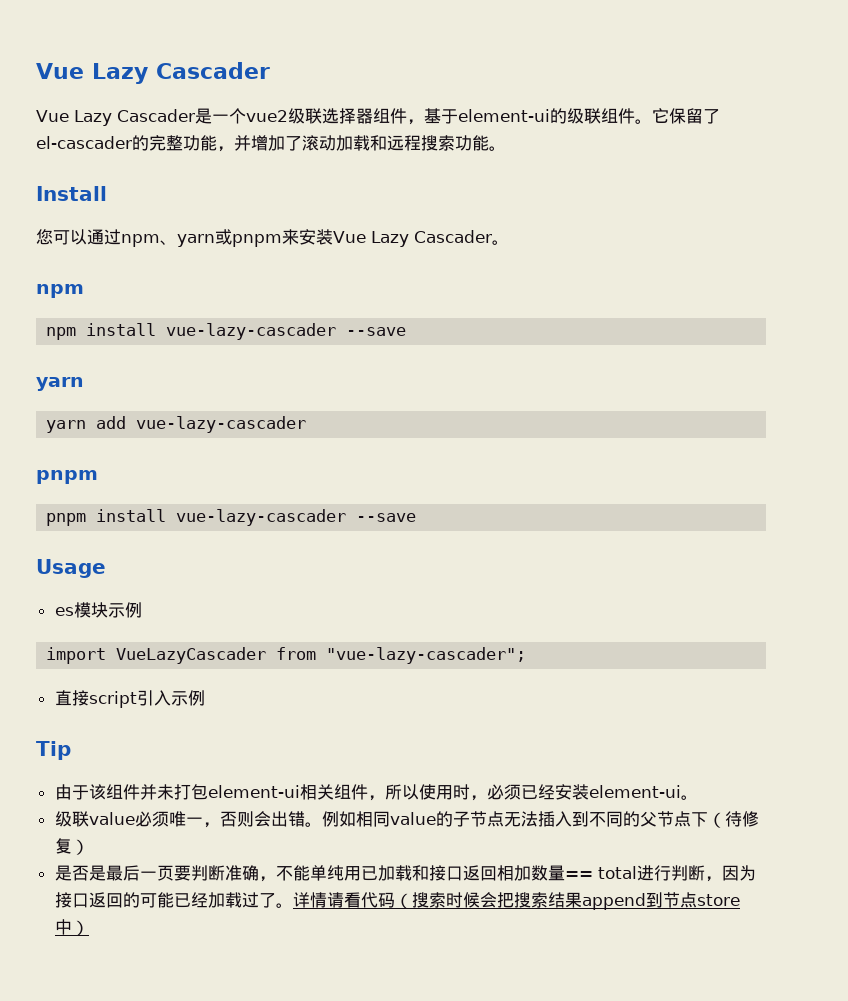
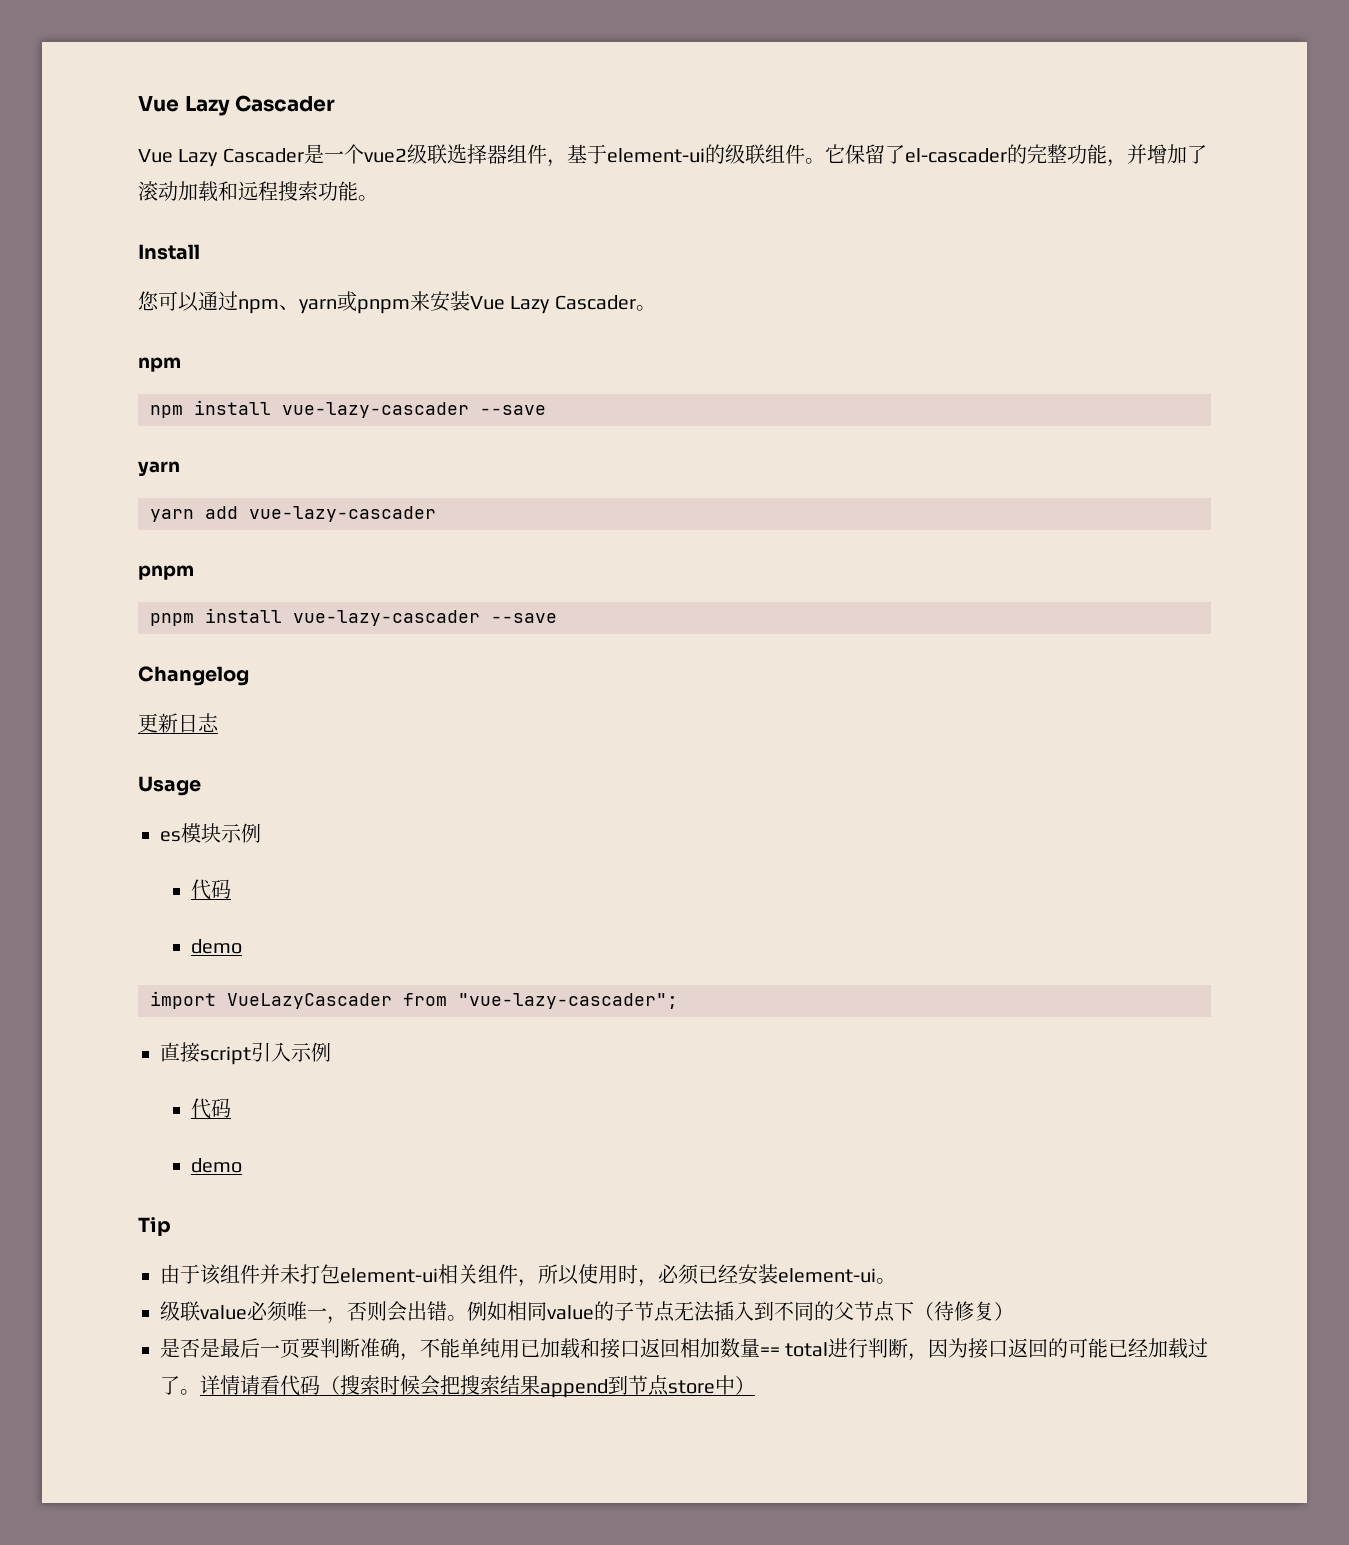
+ Changelog
+ 更新日志
  es模块示例
+ 代码
+ demo
  直接script引入示例
+ 代码
+ demo

